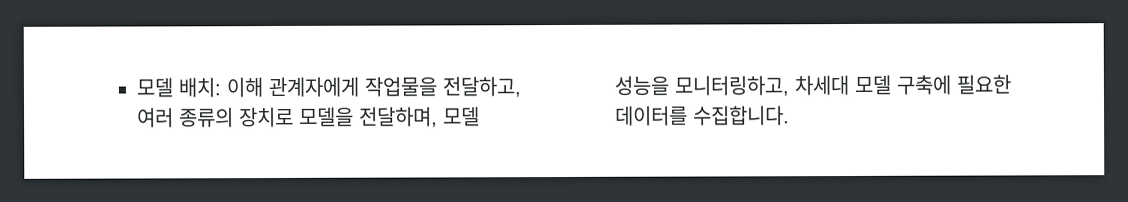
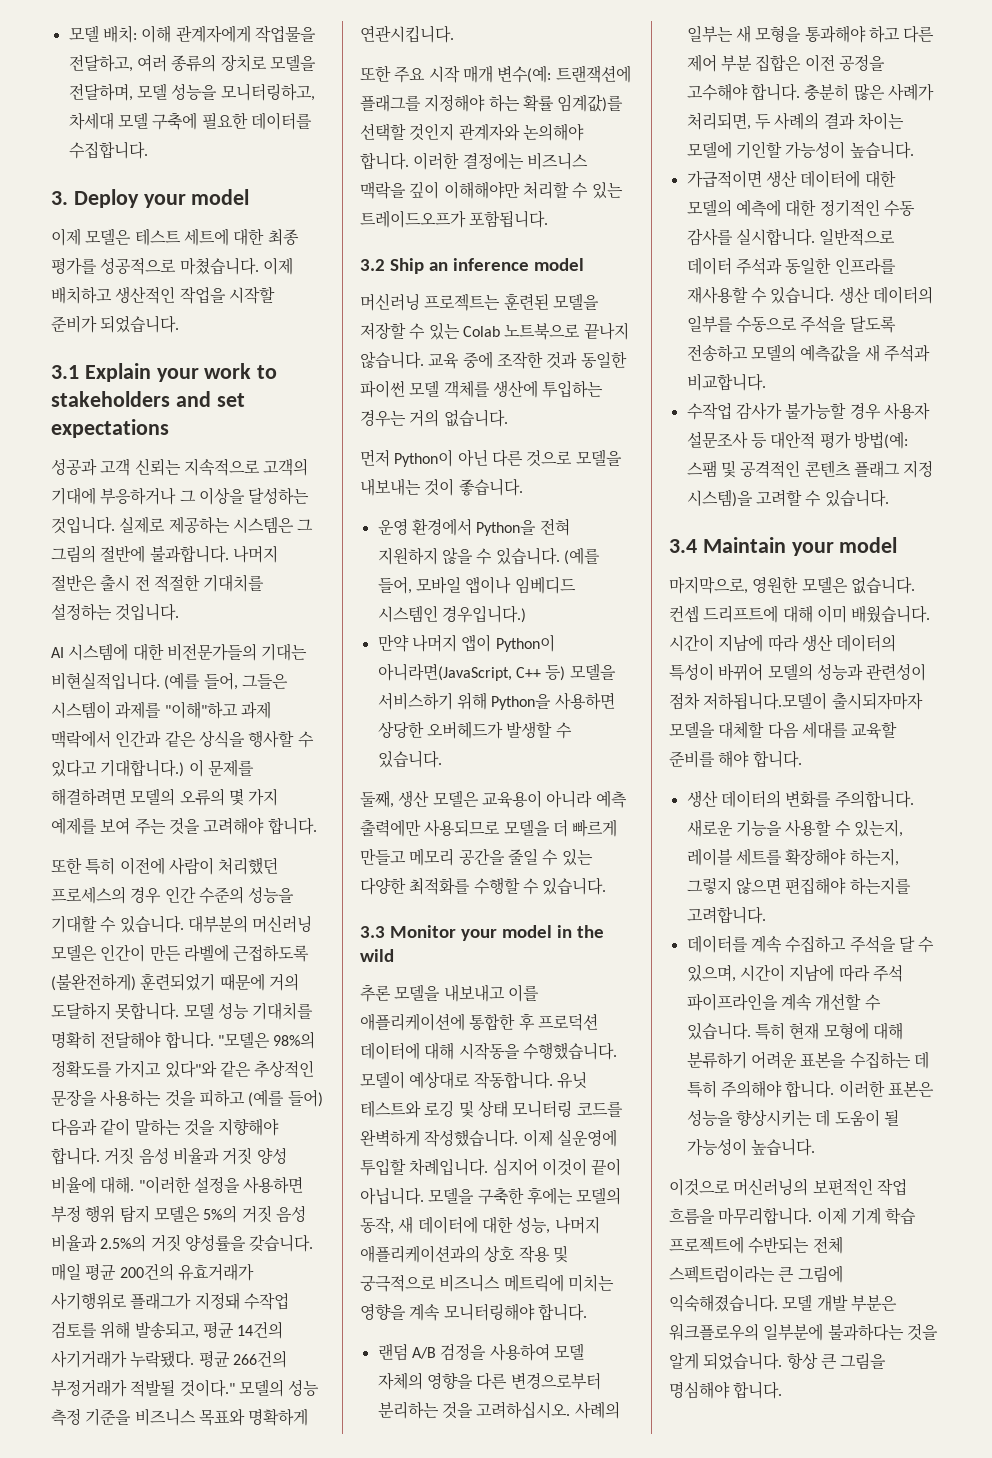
+ 3. Deploy your model
+ 이제 모델은 테스트 세트에 대한 최종 평가를 성공적으로 마쳤습니다. 이제 배치하고 생산적인 작업을 시작할 준비가 되었습니다.
+ 3.1 Explain your work to stakeholders and set expectations
+ 성공과 고객 신뢰는 지속적으로 고객의 기대에 부응하거나 그 이상을 달성하는 것입니다. 실제로 제공하는 시스템은 그 그림의 절반에 불과합니다. 나머지 절반은 출시 전 적절한 기대치를 설정하는 것입니다.
+ AI 시스템에 대한 비전문가들의 기대는 비현실적입니다. (예를 들어, 그들은 시스템이 과제를 "이해"하고 과제 맥락에서 인간과 같은 상식을 행사할 수 있다고 기대합니다.) 이 문제를 해결하려면 모델의 오류의 몇 가지 예제를 보여 주는 것을 고려해야 합니다.
+ 또한 특히 이전에 사람이 처리했던 프로세스의 경우 인간 수준의 성능을 기대할 수 있습니다. 대부분의 머신러닝 모델은 인간이 만든 라벨에 근접하도록 (불완전하게) 훈련되었기 때문에 거의 도달하지 못합니다. 모델 성능 기대치를 명확히 전달해야 합니다. "모델은 98%의 정확도를 가지고 있다"와 같은 추상적인 문장을 사용하는 것을 피하고 (예를 들어) 다음과 같이 말하는 것을 지향해야 합니다. 거짓 음성 비율과 거짓 양성 비율에 대해. "이러한 설정을 사용하면 부정 행위 탐지 모델은 5%의 거짓 음성 비율과 2.5%의 거짓 양성률을 갖습니다. 매일 평균 200건의 유효거래가 사기행위로 플래그가 지정돼 수작업 검토를 위해 발송되고, 평균 14건의 사기거래가 누락됐다. 평균 266건의 부정거래가 적발될 것이다." 모델의 성능 측정 기준을 비즈니스 목표와 명확하게 연관시킵니다.
+ 또한 주요 시작 매개 변수(예: 트랜잭션에 플래그를 지정해야 하는 확률 임계값)를 선택할 것인지 관계자와 논의해야 합니다. 이러한 결정에는 비즈니스 맥락을 깊이 이해해야만 처리할 수 있는 트레이드오프가 포함됩니다.
+ 3.2 Ship an inference model
+ 머신러닝 프로젝트는 훈련된 모델을 저장할 수 있는 Colab 노트북으로 끝나지 않습니다. 교육 중에 조작한 것과 동일한 파이썬 모델 객체를 생산에 투입하는 경우는 거의 없습니다.
+ 먼저 Python이 아닌 다른 것으로 모델을 내보내는 것이 좋습니다.
+ 운영 환경에서 Python을 전혀 지원하지 않을 수 있습니다. (예를 들어, 모바일 앱이나 임베디드 시스템인 경우입니다.)
+ 만약 나머지 앱이 Python이 아니라면(JavaScript, C++ 등) 모델을 서비스하기 위해 Python을 사용하면 상당한 오버헤드가 발생할 수 있습니다.
+ 둘째, 생산 모델은 교육용이 아니라 예측 출력에만 사용되므로 모델을 더 빠르게 만들고 메모리 공간을 줄일 수 있는 다양한 최적화를 수행할 수 있습니다.
+ 3.3 Monitor your model in the wild
+ 추론 모델을 내보내고 이를 애플리케이션에 통합한 후 프로덕션 데이터에 대해 시작동을 수행했습니다. 모델이 예상대로 작동합니다. 유닛 테스트와 로깅 및 상태 모니터링 코드를 완벽하게 작성했습니다. 이제 실운영에 투입할 차례입니다. 심지어 이것이 끝이 아닙니다. 모델을 구축한 후에는 모델의 동작, 새 데이터에 대한 성능, 나머지 애플리케이션과의 상호 작용 및 궁극적으로 비즈니스 메트릭에 미치는 영향을 계속 모니터링해야 합니다.
+ 랜덤 A/B 검정을 사용하여 모델 자체의 영향을 다른 변경으로부터 분리하는 것을 고려하십시오. 사례의 일부는 새 모형을 통과해야 하고 다른 제어 부분 집합은 이전 공정을 고수해야 합니다. 충분히 많은 사례가 처리되면, 두 사례의 결과 차이는 모델에 기인할 가능성이 높습니다.
+ 가급적이면 생산 데이터에 대한 모델의 예측에 대한 정기적인 수동 감사를 실시합니다. 일반적으로 데이터 주석과 동일한 인프라를 재사용할 수 있습니다. 생산 데이터의 일부를 수동으로 주석을 달도록 전송하고 모델의 예측값을 새 주석과 비교합니다.
+ 수작업 감사가 불가능할 경우 사용자 설문조사 등 대안적 평가 방법(예: 스팸 및 공격적인 콘텐츠 플래그 지정 시스템)을 고려할 수 있습니다.
+ 3.4 Maintain your model
+ 마지막으로, 영원한 모델은 없습니다. 컨셉 드리프트에 대해 이미 배웠습니다. 시간이 지남에 따라 생산 데이터의 특성이 바뀌어 모델의 성능과 관련성이 점차 저하됩니다.모델이 출시되자마자 모델을 대체할 다음 세대를 교육할 준비를 해야 합니다.
+ 생산 데이터의 변화를 주의합니다. 새로운 기능을 사용할 수 있는지, 레이블 세트를 확장해야 하는지, 그렇지 않으면 편집해야 하는지를 고려합니다.
+ 데이터를 계속 수집하고 주석을 달 수 있으며, 시간이 지남에 따라 주석 파이프라인을 계속 개선할 수 있습니다. 특히 현재 모형에 대해 분류하기 어려운 표본을 수집하는 데 특히 주의해야 합니다. 이러한 표본은 성능을 향상시키는 데 도움이 될 가능성이 높습니다.
+ 이것으로 머신러닝의 보편적인 작업 흐름을 마무리합니다. 이제 기계 학습 프로젝트에 수반되는 전체 스펙트럼이라는 큰 그림에 익숙해졌습니다. 모델 개발 부분은 워크플로우의 일부분에 불과하다는 것을 알게 되었습니다. 항상 큰 그림을 명심해야 합니다.

